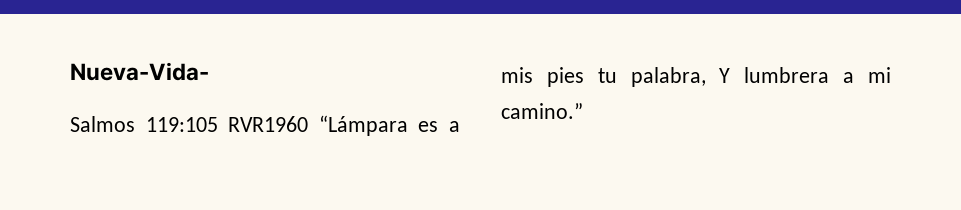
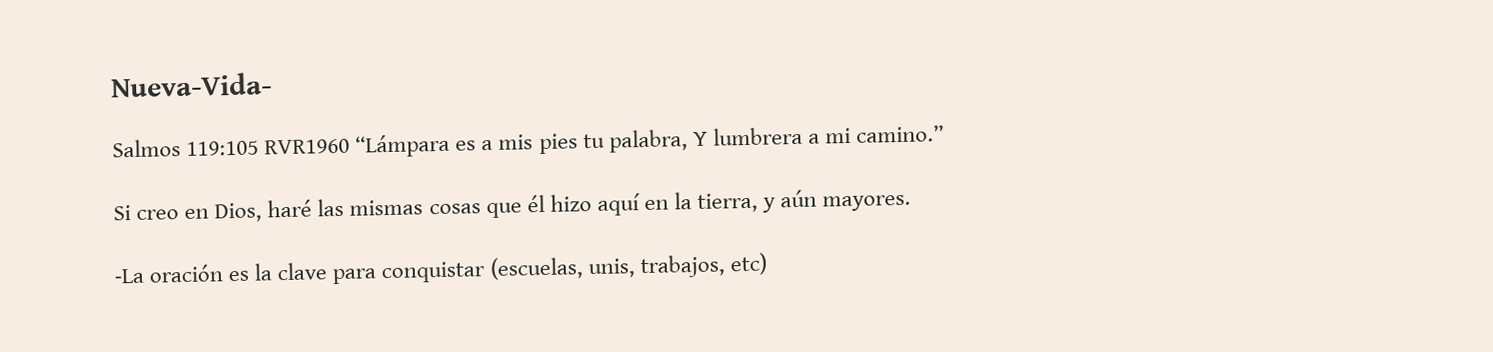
+ Si creo en Dios, haré las mismas cosas que él hizo aquí en la tierra, y aún mayores.
+ ⁃La oración es la clave para conquistar (escuelas, unis, trabajos, etc)

